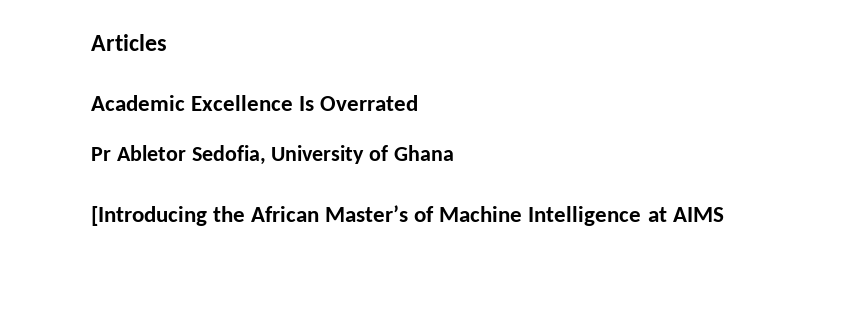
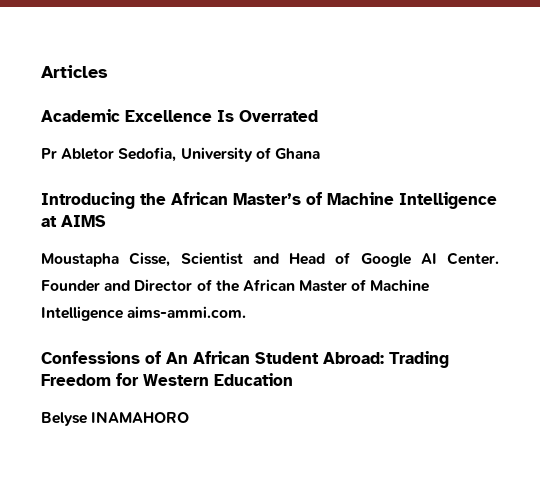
- [Introducing the African Master’s of Machine Intelligence at AIMS
+ Introducing the African Master’s of Machine Intelligence at AIMS
+ Moustapha Cisse, Scientist and Head of Google AI Center. Founder and Director of the African Master of Machine Intelligence aims-ammi.com.
+ Confessions of An African Student Abroad: Trading Freedom for Western Education
+ Belyse INAMAHORO

